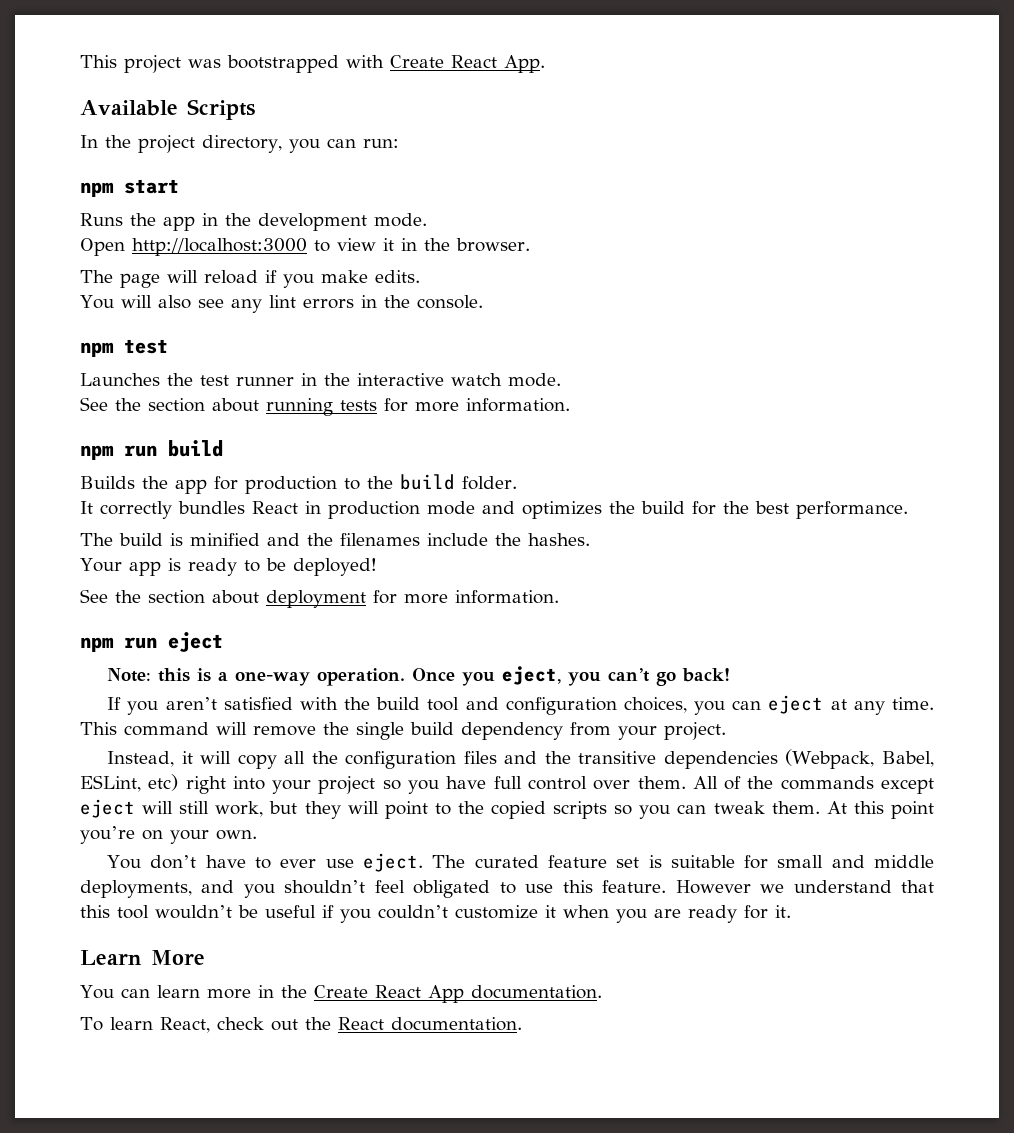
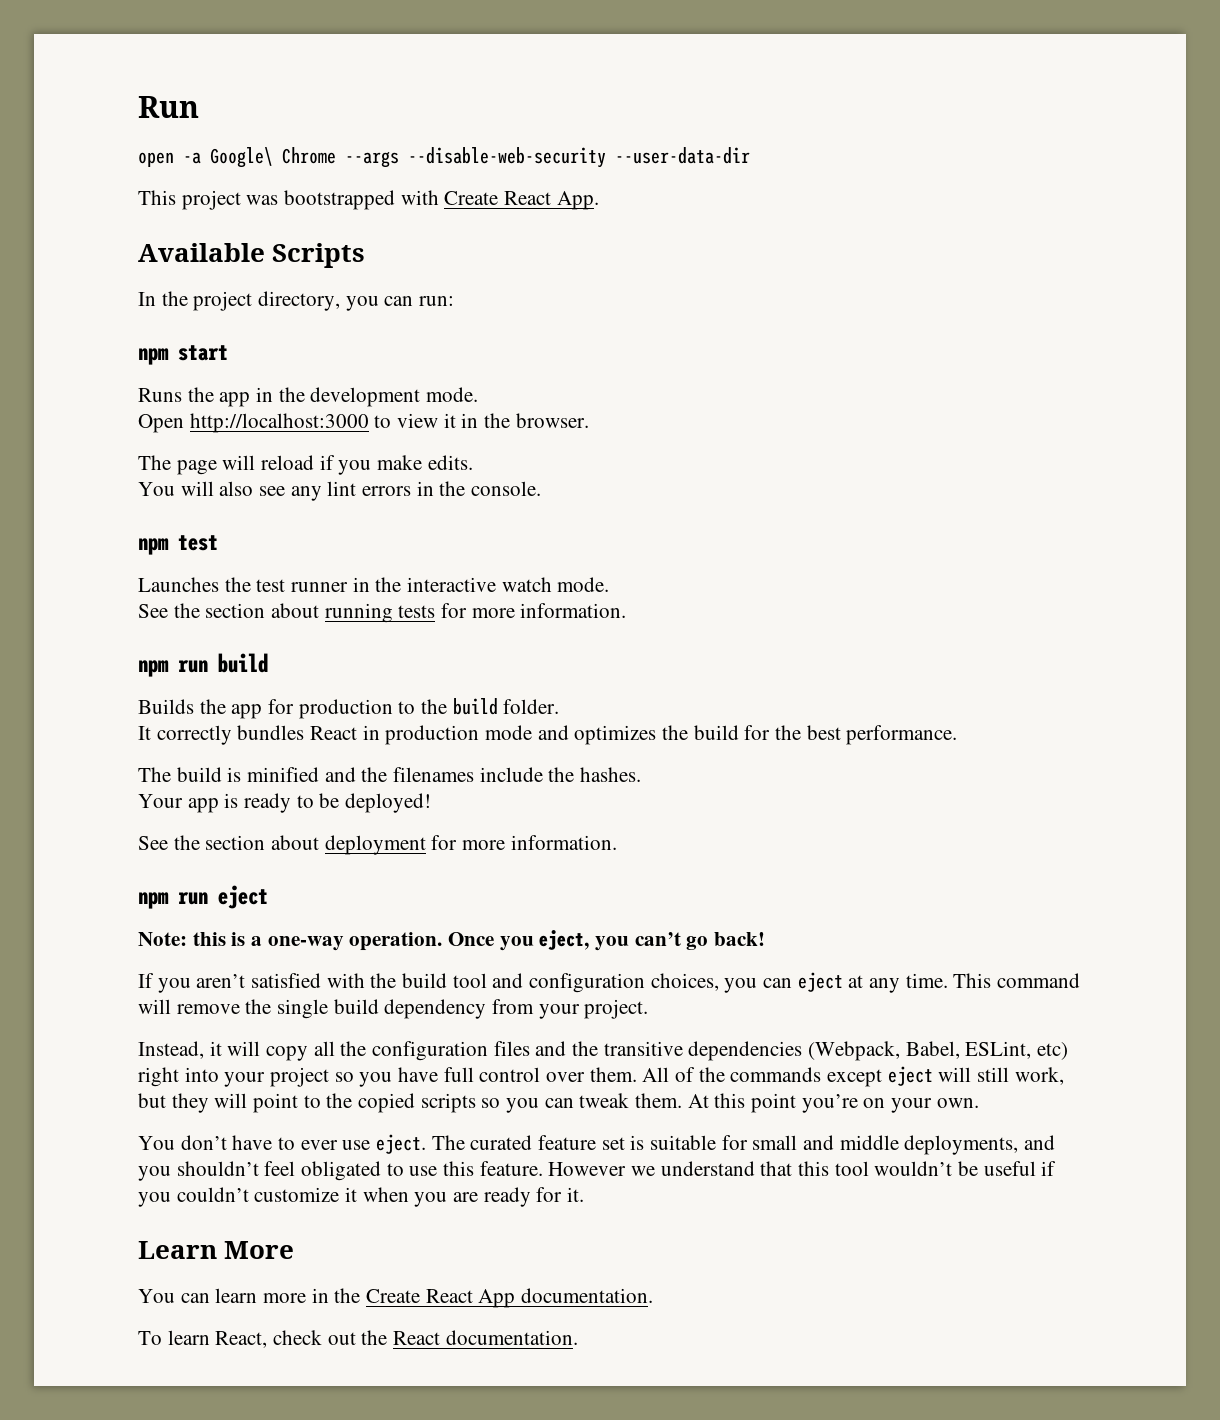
+ Run
+ open -a Google\ Chrome --args --disable-web-security --user-data-dir

